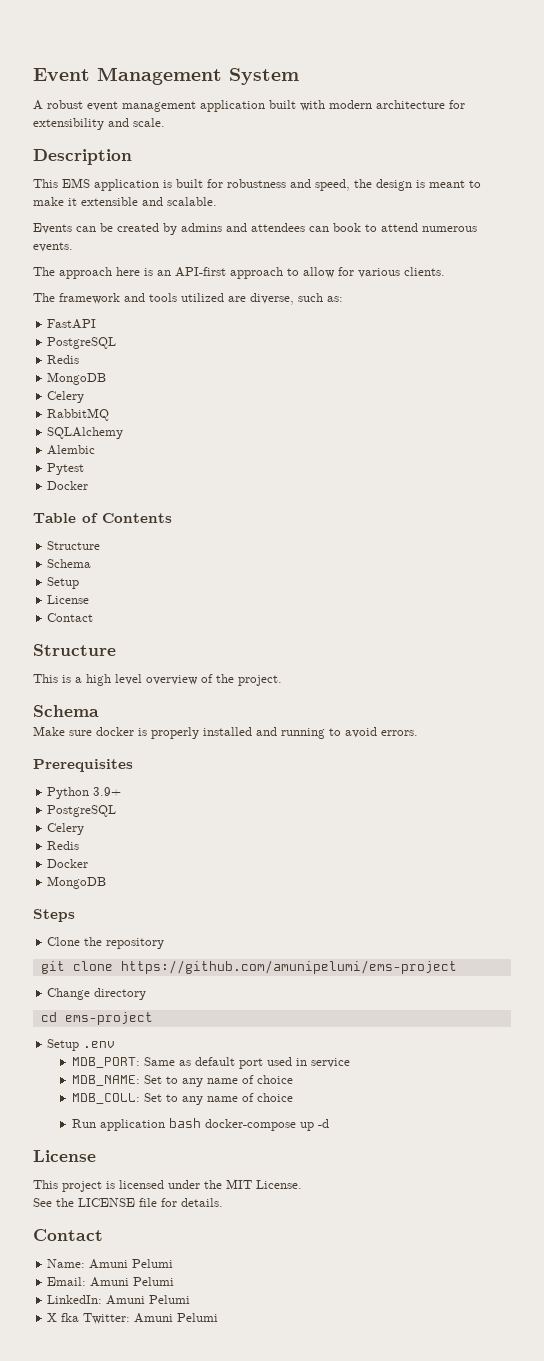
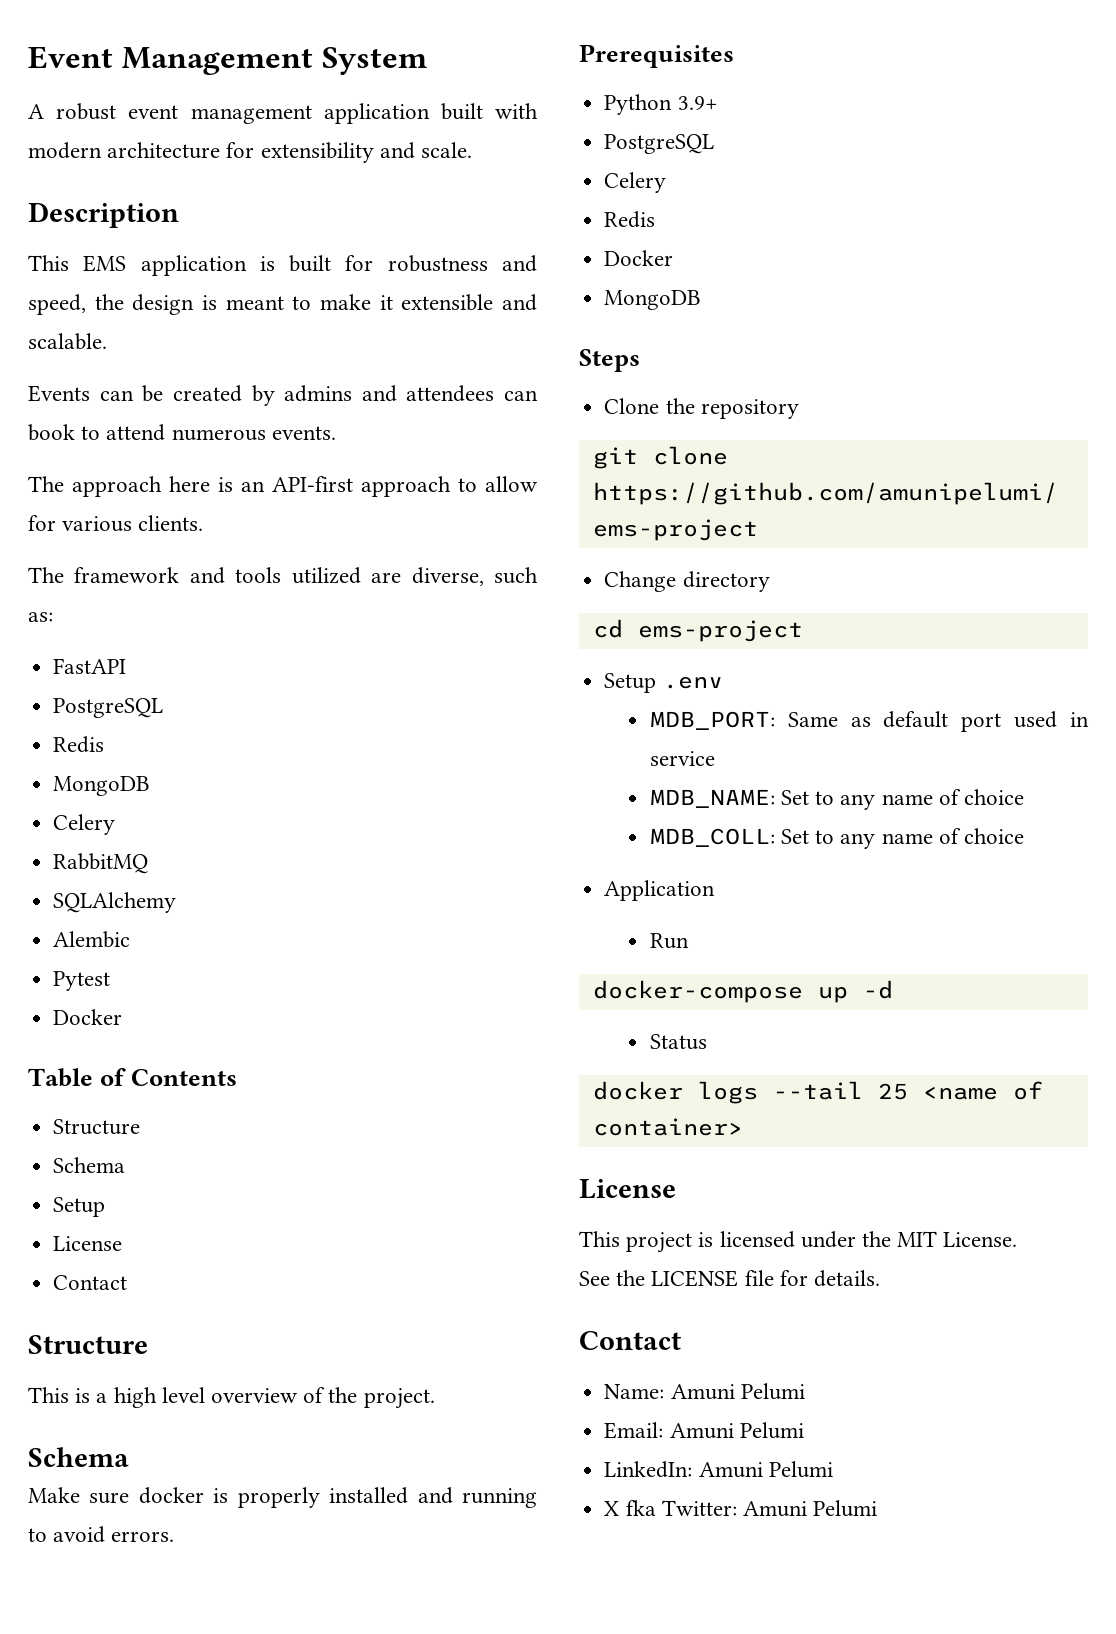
+ Application
- Run application bash docker-compose up -d
+ Run
+ docker-compose up -d
+ Status
+ docker logs --tail 25 <name of container>

